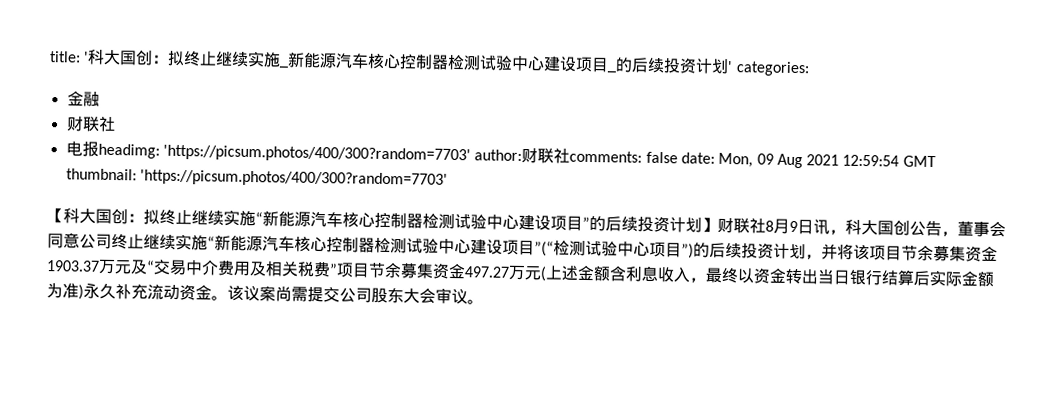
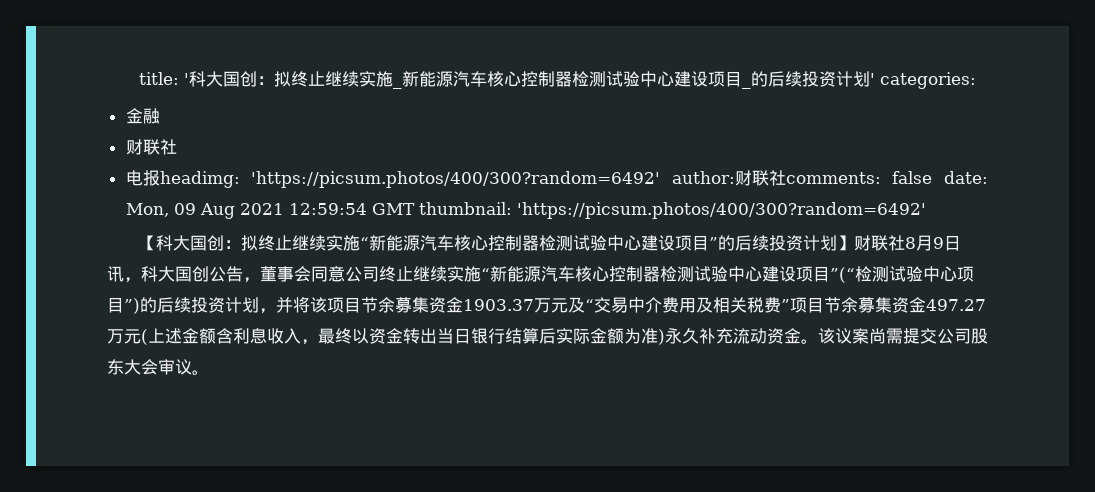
- 电报headimg: 'https://picsum.photos/400/300?random=7703' author:财联社comments: false date: Mon, 09 Aug 2021 12:59:54 GMT thumbnail: 'https://picsum.photos/400/300?random=7703'
+ 电报headimg: 'https://picsum.photos/400/300?random=6492' author:财联社comments: false date: Mon, 09 Aug 2021 12:59:54 GMT thumbnail: 'https://picsum.photos/400/300?random=6492'

